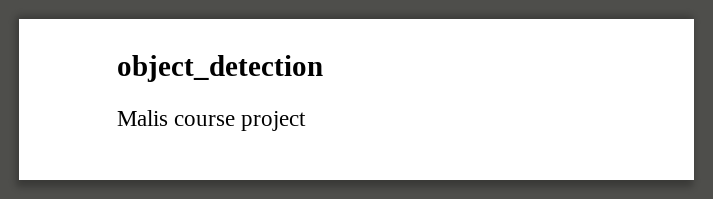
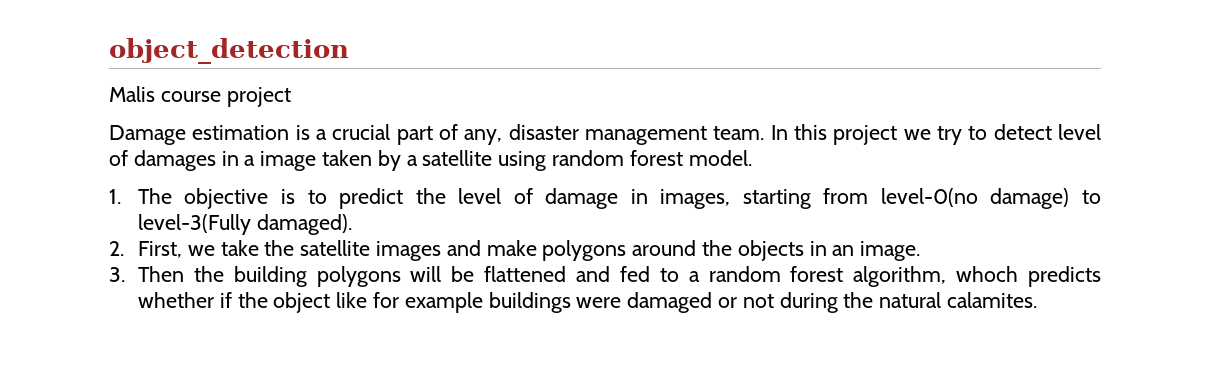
+ Damage estimation is a crucial part of any, disaster management team. In this project we try to detect level of damages in a image taken by a satellite using random forest model.
+ 1. The objective is to predict the level of damage in images, starting from level-0(no damage) to level-3(Fully damaged).
+ 2. First, we take the satellite images and make polygons around the objects in an image.
+ 3. Then the building polygons will be flattened and fed to a random forest algorithm, whoch predicts whether if the object like for example buildings were damaged or not during the natural calamites.

